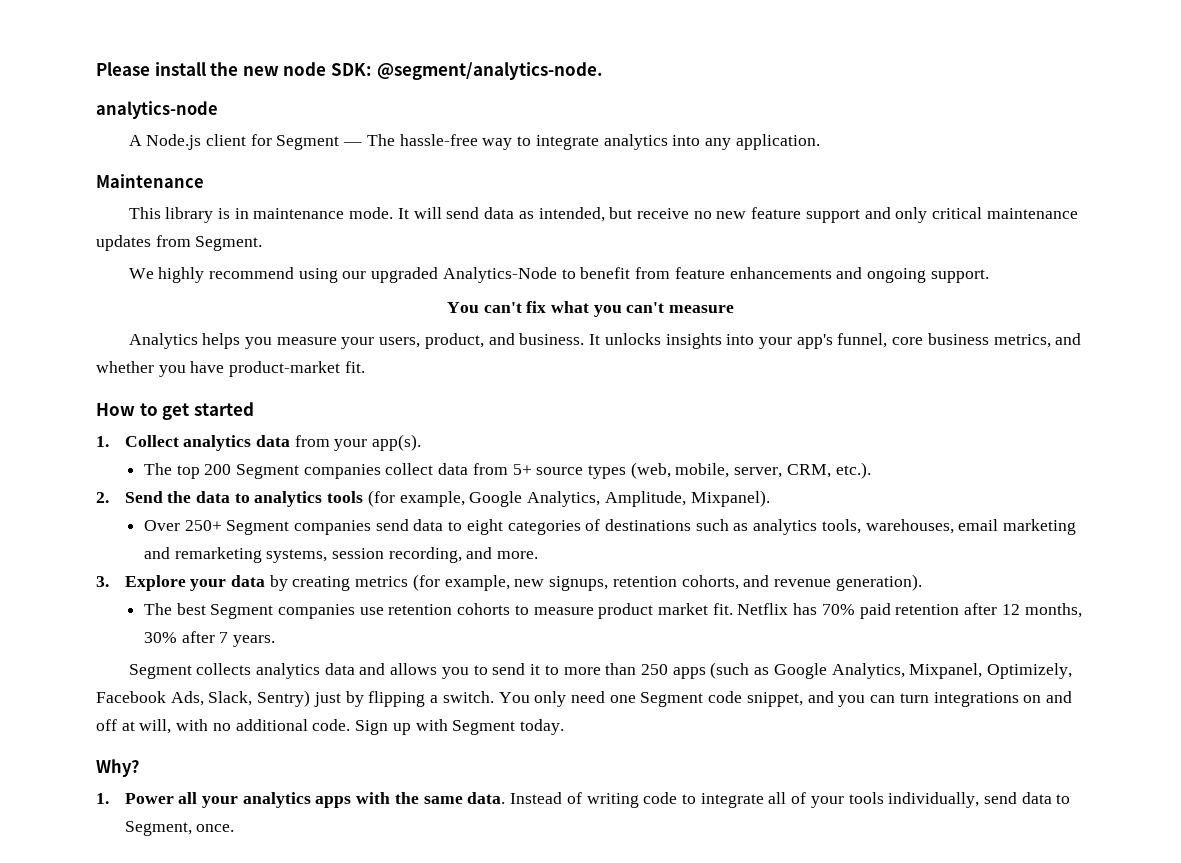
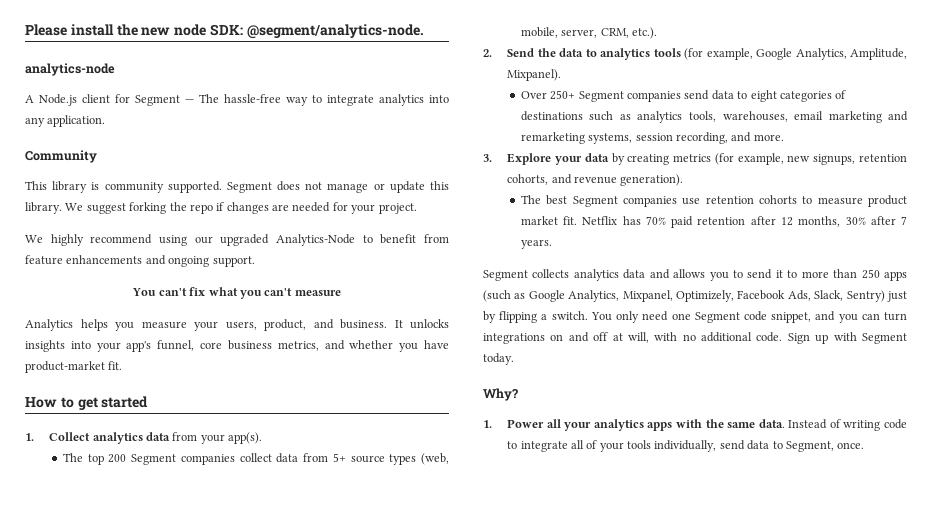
- Maintenance
+ Community
- This library is in maintenance mode. It will send data as intended, but receive no new feature support and only critical maintenance updates from Segment.
+ This library is community supported. Segment does not manage or update this library. We suggest forking the repo if changes are needed for your project.

